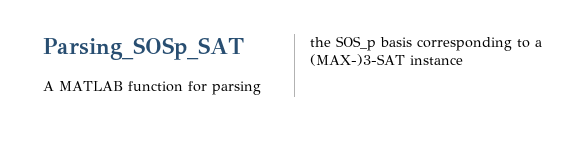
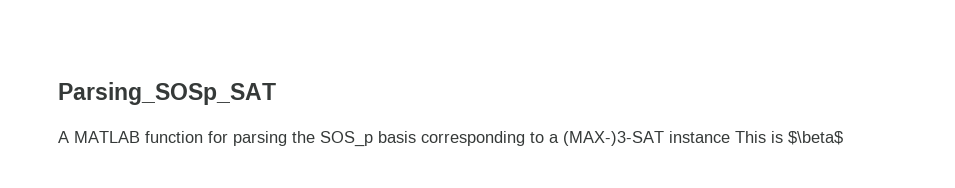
- A MATLAB function for parsing the SOS_p basis corresponding to a (MAX-)3-SAT instance
+ A MATLAB function for parsing the SOS_p basis corresponding to a (MAX-)3-SAT instance This is $\beta$

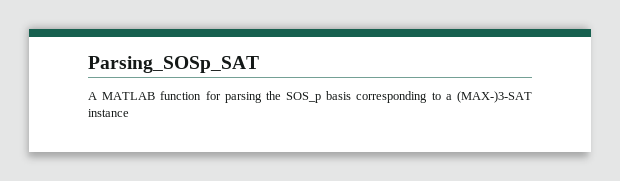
- A MATLAB function for parsing the SOS_p basis corresponding to a (MAX-)3-SAT instance This is $\beta$
+ A MATLAB function for parsing the SOS_p basis corresponding to a (MAX-)3-SAT instance

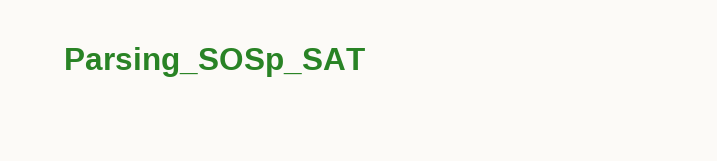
- A MATLAB function for parsing the SOS_p basis corresponding to a (MAX-)3-SAT instance

